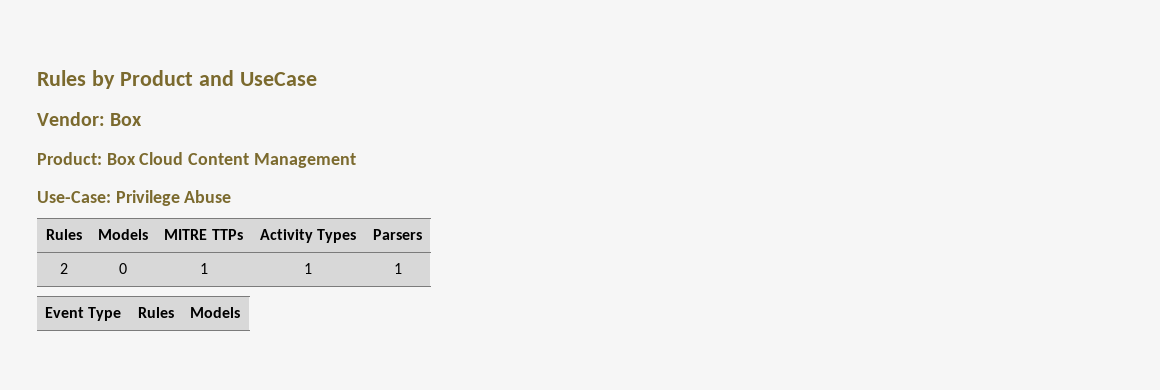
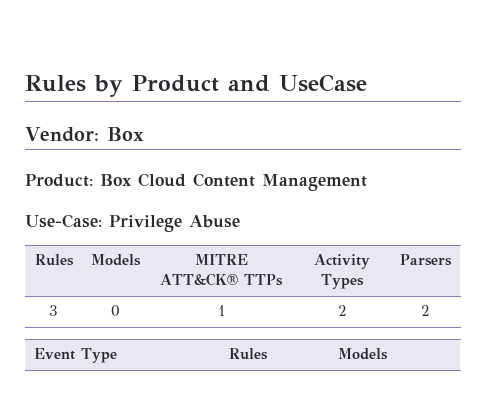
- Rules | Models | MITRE TTPs | Activity Types | Parsers
+ Rules | Models | MITRE ATT&CK® TTPs | Activity Types | Parsers
- 2 | 0 | 1 | 1 | 1
+ 3 | 0 | 1 | 2 | 2

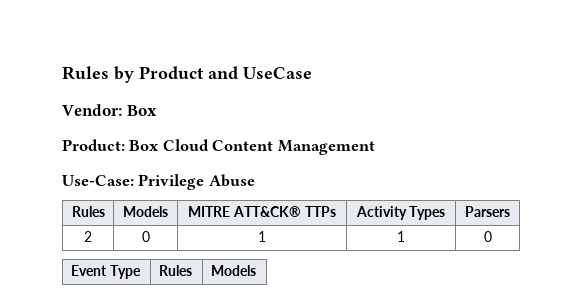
- 3 | 0 | 1 | 2 | 2
+ 2 | 0 | 1 | 1 | 0

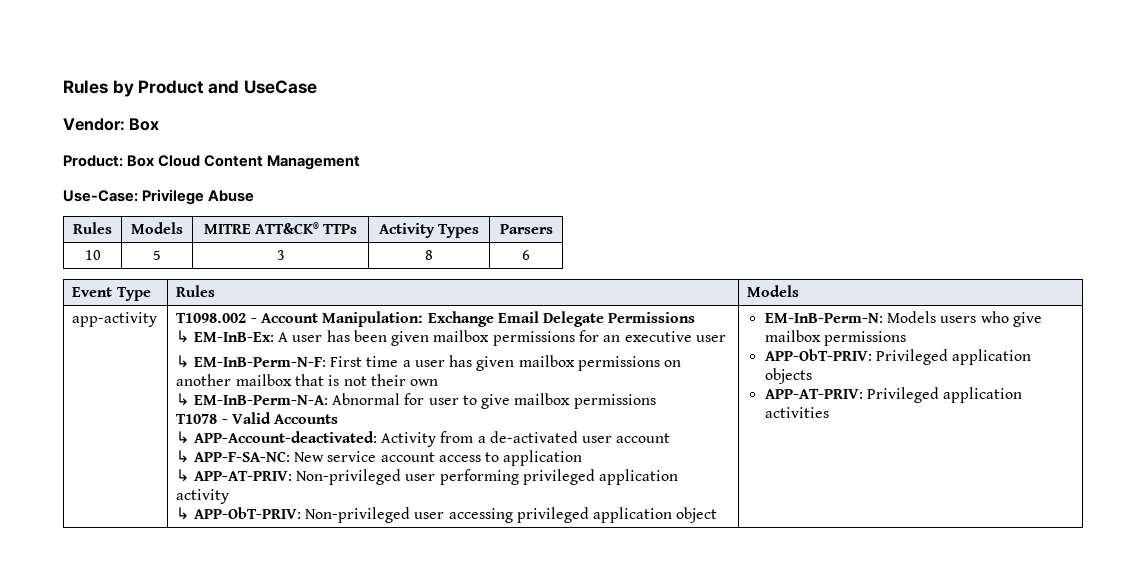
- 2 | 0 | 1 | 1 | 0
+ 10 | 5 | 3 | 8 | 6
+ app-activity | T1098.002 - Account Manipulation: Exchange Email Delegate Permissions
+ ↳ EM-InB-Ex: A user has been given mailbox permissions for an executive user
+ ↳ EM-InB-Perm-N-F: First time a user has given mailbox permissions on another mailbox that is not their own
+ ↳ EM-InB-Perm-N-A: Abnormal for user to give mailbox permissions
+ T1078 - Valid Accounts
+ ↳ APP-Account-deactivated: Activity from a de-activated user account
+ ↳ APP-F-SA-NC: New service account access to application
+ ↳ APP-AT-PRIV: Non-privileged user performing privileged application activity
+ ↳ APP-ObT-PRIV: Non-privileged user accessing privileged application object | EM-InB-Perm-N: Models users who give mailbox permissions
+ APP-ObT-PRIV: Privileged application objects
+ APP-AT-PRIV: Privileged application activities

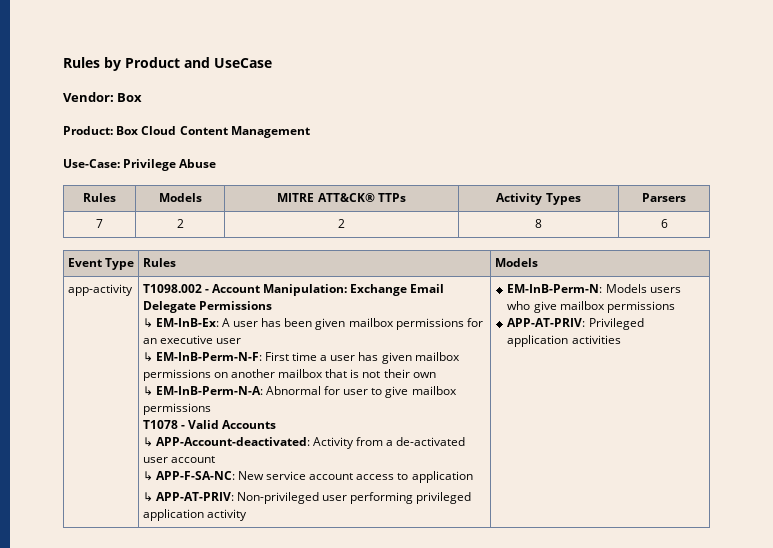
- 10 | 5 | 3 | 8 | 6
+ 7 | 2 | 2 | 8 | 6
- ↳ APP-ObT-PRIV: Non-privileged user accessing privileged application object
- APP-ObT-PRIV: Privileged application objects

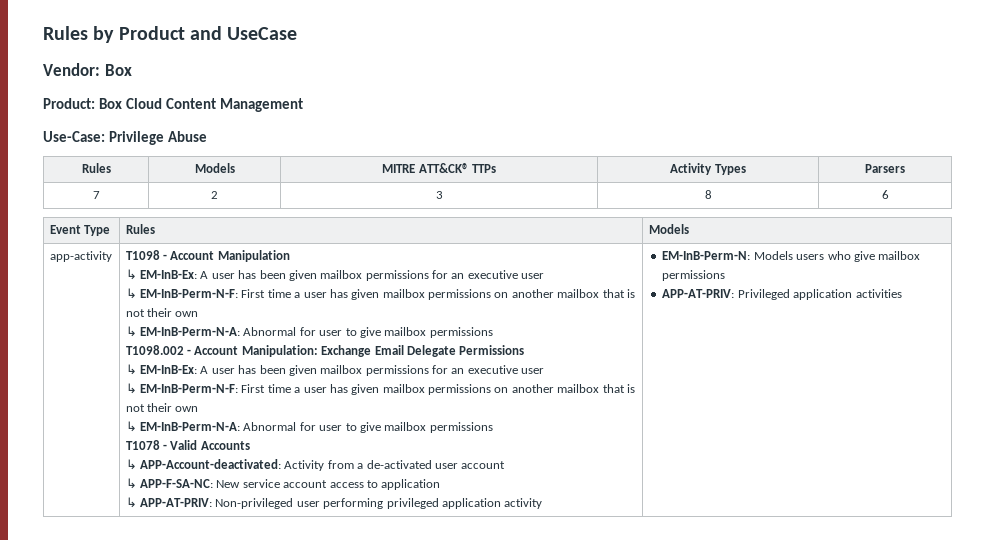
- 7 | 2 | 2 | 8 | 6
+ 7 | 2 | 3 | 8 | 6
+ T1098 - Account Manipulation
+ ↳ EM-InB-Ex: A user has been given mailbox permissions for an executive user
+ ↳ EM-InB-Perm-N-F: First time a user has given mailbox permissions on another mailbox that is not their own
+ ↳ EM-InB-Perm-N-A: Abnormal for user to give mailbox permissions

